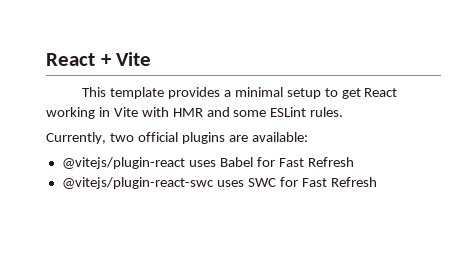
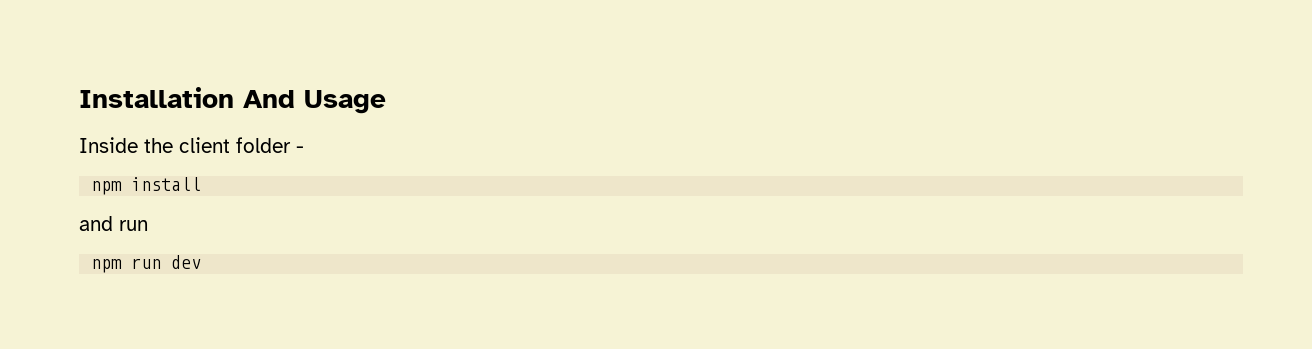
- React + Vite
- This template provides a minimal setup to get React working in Vite with HMR and some ESLint rules.
- Currently, two official plugins are available:
- @vitejs/plugin-react uses Babel for Fast Refresh
- @vitejs/plugin-react-swc uses SWC for Fast Refresh
+ Installation And Usage
+ Inside the client folder -
+ npm install
+ and run
+ npm run dev

